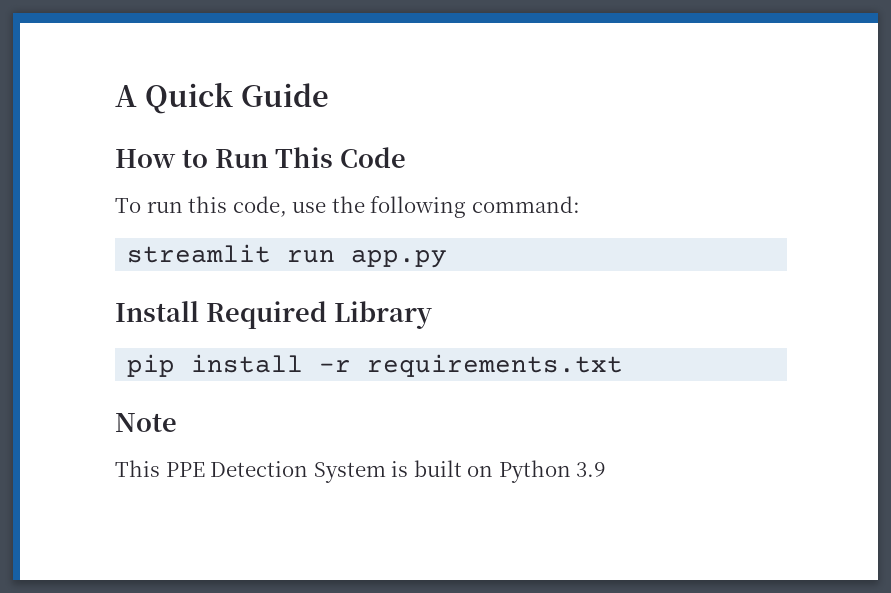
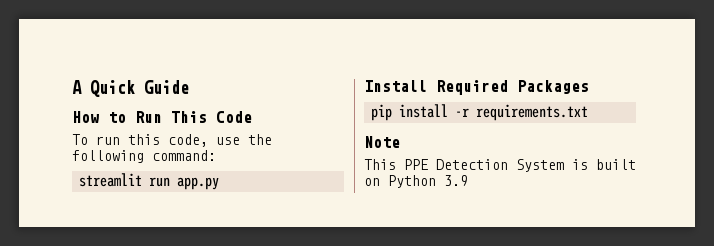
- Install Required Library
+ Install Required Packages

